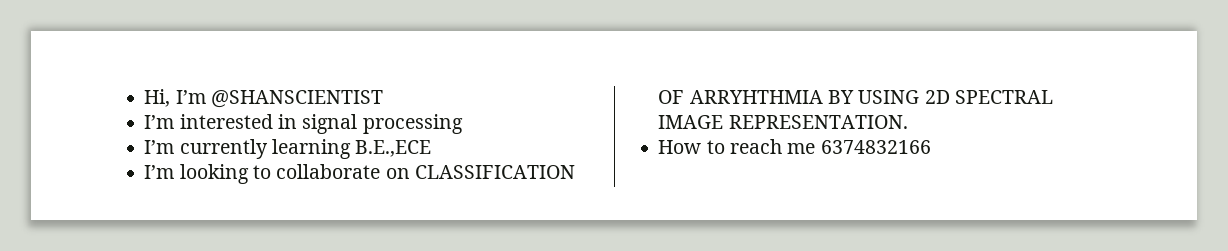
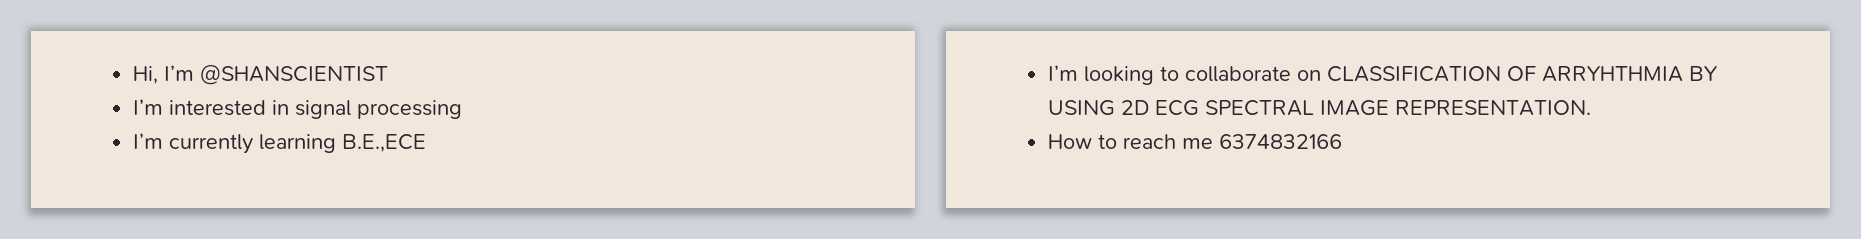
- I’m looking to collaborate on CLASSIFICATION OF ARRYHTHMIA BY USING 2D SPECTRAL IMAGE REPRESENTATION.
+ I’m looking to collaborate on CLASSIFICATION OF ARRYHTHMIA BY USING 2D ECG SPECTRAL IMAGE REPRESENTATION.

